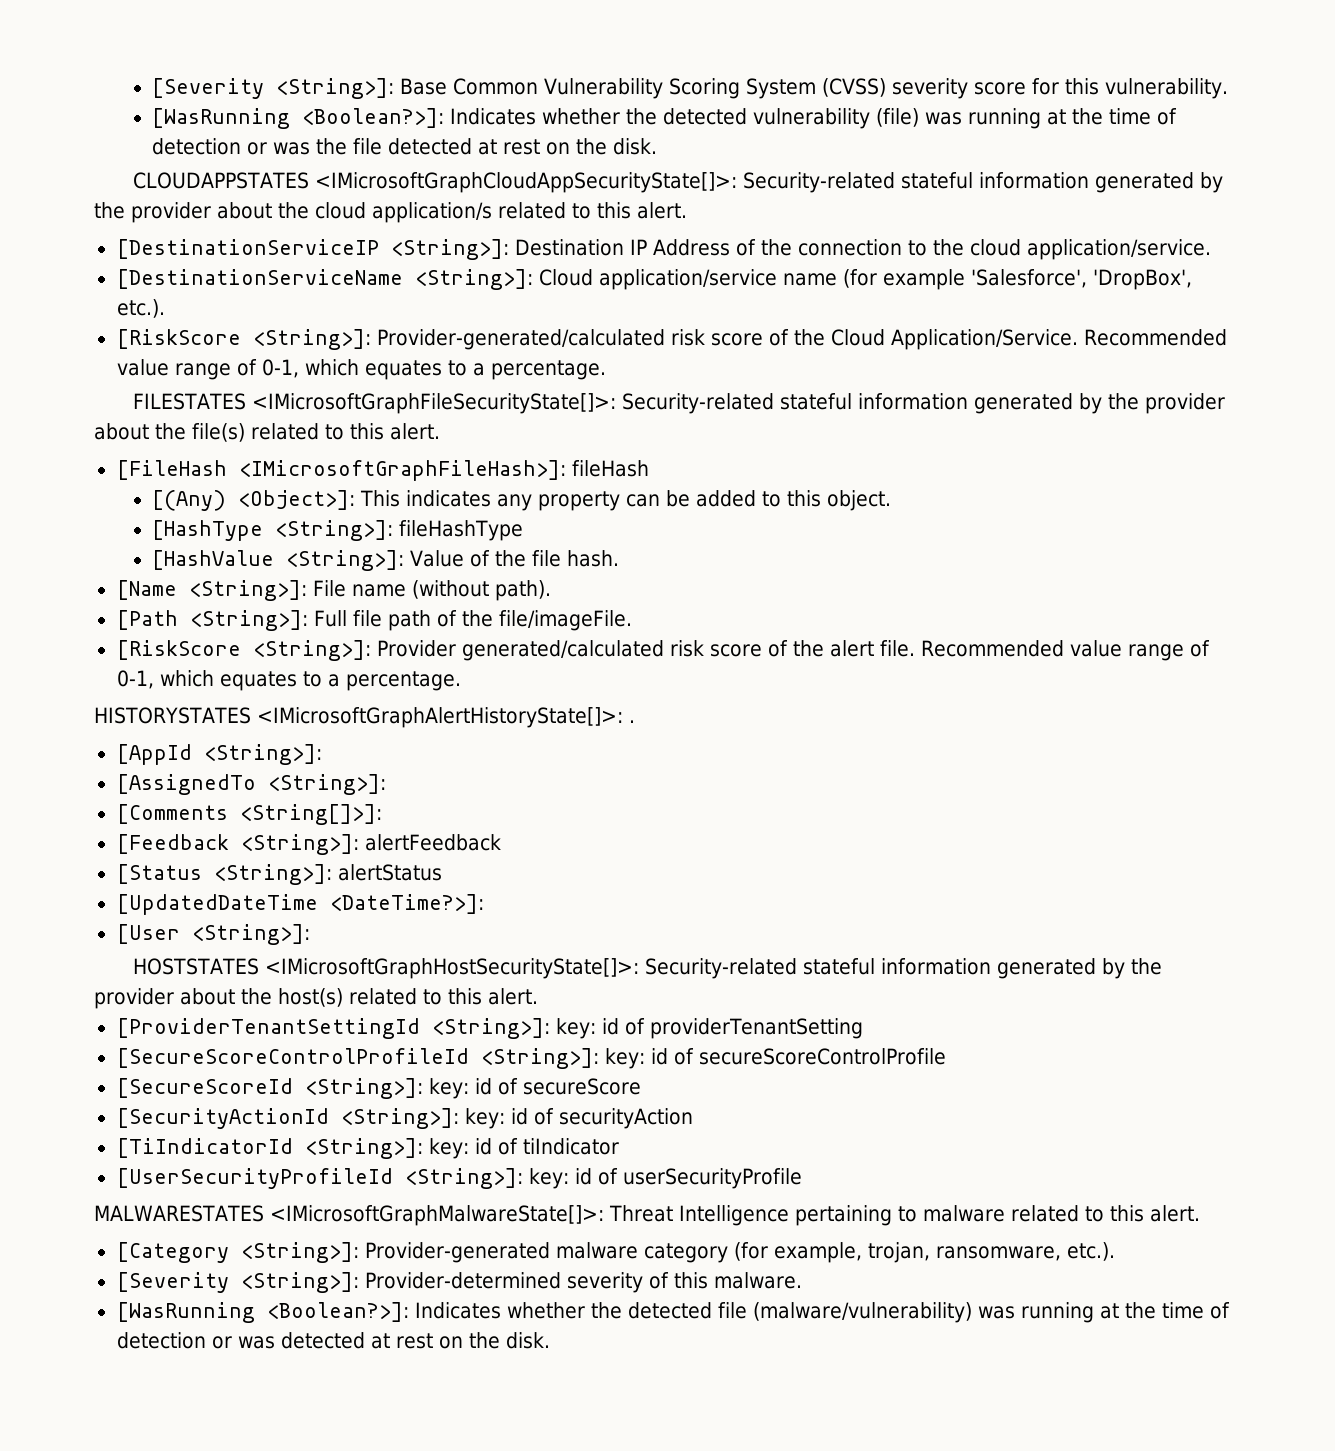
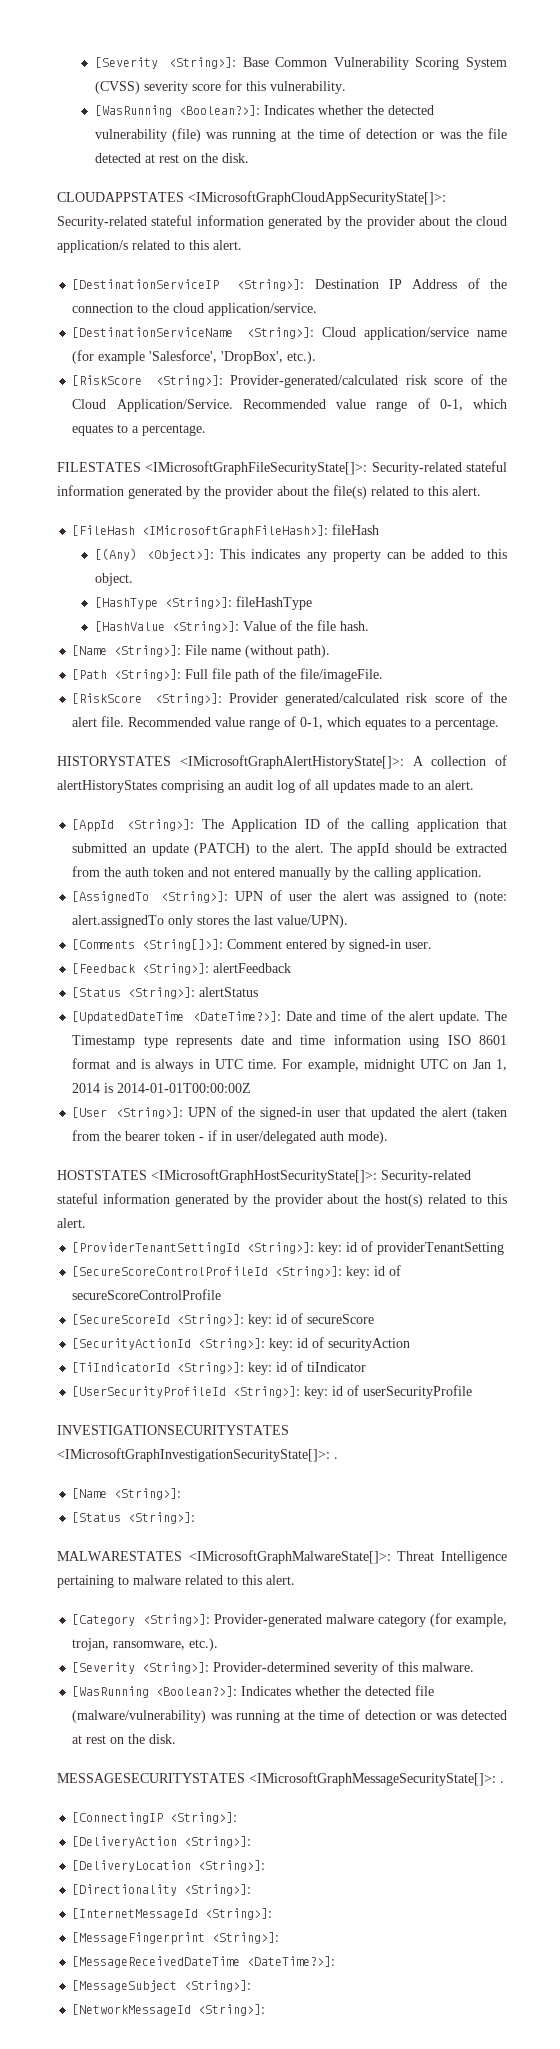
- HISTORYSTATES <IMicrosoftGraphAlertHistoryState[]>: .
- [AppId <String>]:
- [AssignedTo <String>]:
- [Comments <String[]>]:
+ HISTORYSTATES <IMicrosoftGraphAlertHistoryState[]>: A collection of alertHistoryStates comprising an audit log of all updates made to an alert.
+ [AppId <String>]: The Application ID of the calling application that submitted an update (PATCH) to the alert. The appId should be extracted from the auth token and not entered manually by the calling application.
+ [AssignedTo <String>]: UPN of user the alert was assigned to (note: alert.assignedTo only stores the last value/UPN).
+ [Comments <String[]>]: Comment entered by signed-in user.
- [UpdatedDateTime <DateTime?>]:
- [User <String>]:
+ [UpdatedDateTime <DateTime?>]: Date and time of the alert update. The Timestamp type represents date and time information using ISO 8601 format and is always in UTC time. For example, midnight UTC on Jan 1, 2014 is 2014-01-01T00:00:00Z
+ [User <String>]: UPN of the signed-in user that updated the alert (taken from the bearer token - if in user/delegated auth mode).
+ INVESTIGATIONSECURITYSTATES <IMicrosoftGraphInvestigationSecurityState[]>: .
+ [Name <String>]:
+ [Status <String>]:
+ MESSAGESECURITYSTATES <IMicrosoftGraphMessageSecurityState[]>: .
+ [ConnectingIP <String>]:
+ [DeliveryAction <String>]:
+ [DeliveryLocation <String>]:
+ [Directionality <String>]:
+ [InternetMessageId <String>]:
+ [MessageFingerprint <String>]:
+ [MessageReceivedDateTime <DateTime?>]:
+ [MessageSubject <String>]:
+ [NetworkMessageId <String>]:

